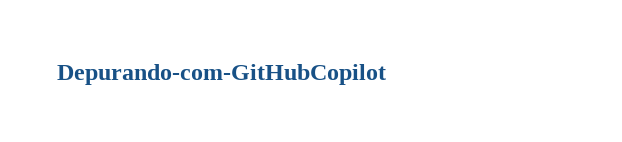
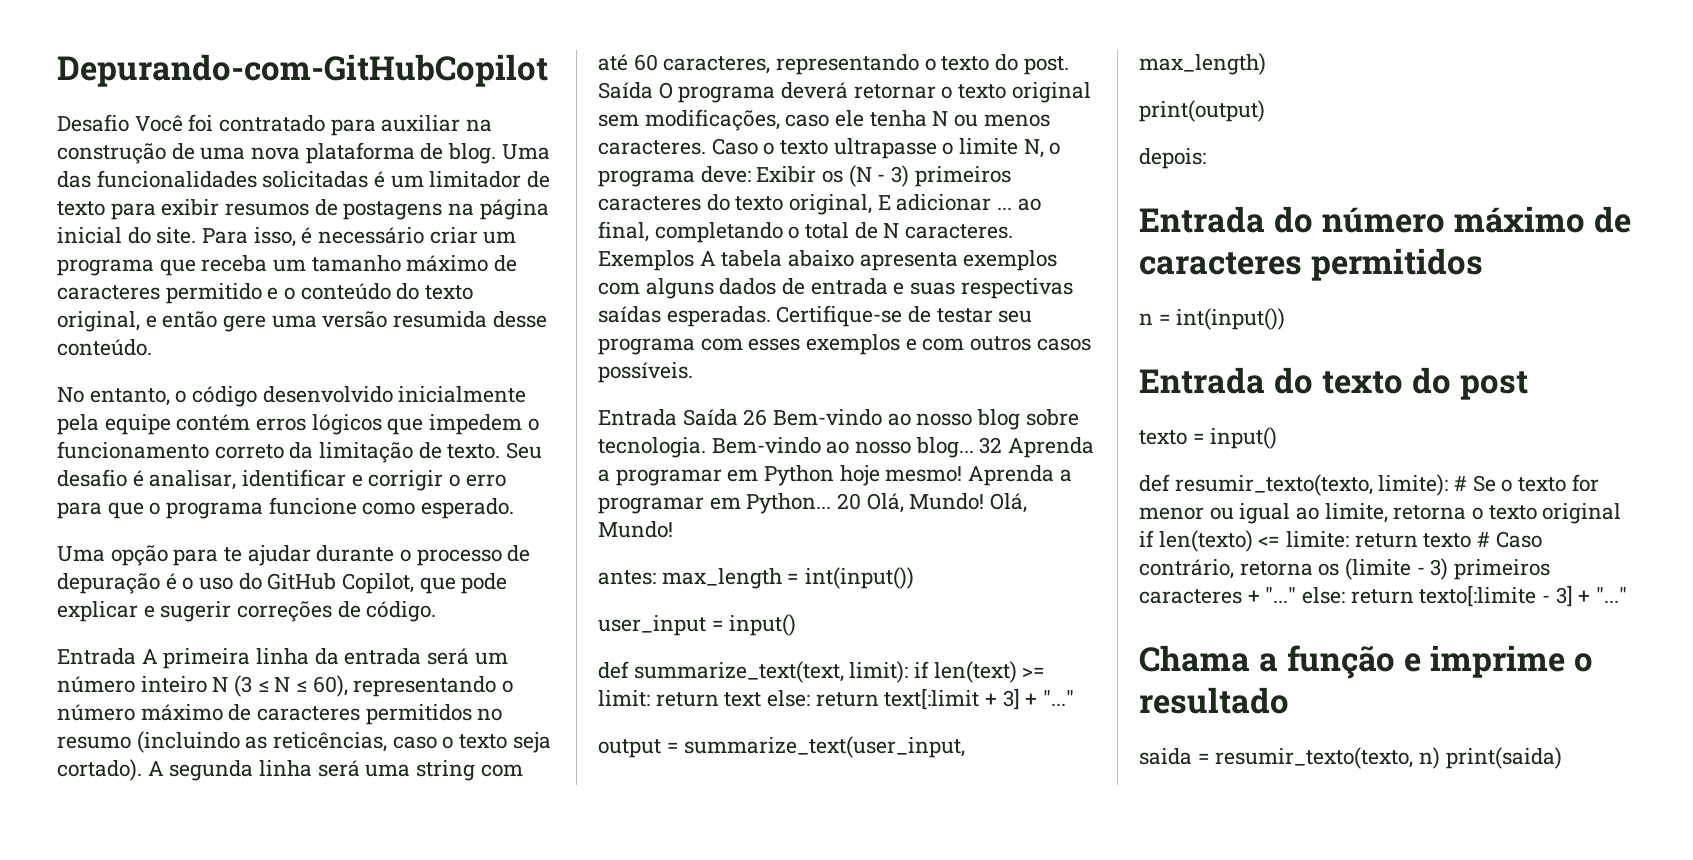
+ Desafio Você foi contratado para auxiliar na construção de uma nova plataforma de blog. Uma das funcionalidades solicitadas é um limitador de texto para exibir resumos de postagens na página inicial do site. Para isso, é necessário criar um programa que receba um tamanho máximo de caracteres permitido e o conteúdo do texto original, e então gere uma versão resumida desse conteúdo.
+ No entanto, o código desenvolvido inicialmente pela equipe contém erros lógicos que impedem o funcionamento correto da limitação de texto. Seu desafio é analisar, identificar e corrigir o erro para que o programa funcione como esperado.
+ Uma opção para te ajudar durante o processo de depuração é o uso do GitHub Copilot, que pode explicar e sugerir correções de código.
+ Entrada A primeira linha da entrada será um número inteiro N (3 ≤ N ≤ 60), representando o número máximo de caracteres permitidos no resumo (incluindo as reticências, caso o texto seja cortado). A segunda linha será uma string com até 60 caracteres, representando o texto do post. Saída O programa deverá retornar o texto original sem modificações, caso ele tenha N ou menos caracteres. Caso o texto ultrapasse o limite N, o programa deve: Exibir os (N - 3) primeiros caracteres do texto original, E adicionar ... ao final, completando o total de N caracteres. Exemplos A tabela abaixo apresenta exemplos com alguns dados de entrada e suas respectivas saídas esperadas. Certifique-se de testar seu programa com esses exemplos e com outros casos possíveis.
+ Entrada Saída 26 Bem-vindo ao nosso blog sobre tecnologia. Bem-vindo ao nosso blog... 32 Aprenda a programar em Python hoje mesmo! Aprenda a programar em Python... 20 Olá, Mundo! Olá, Mundo!
+ antes: max_length = int(input())
+ user_input = input()
+ def summarize_text(text, limit): if len(text) >= limit: return text else: return text[:limit + 3] + "..."
+ output = summarize_text(user_input, max_length)
+ print(output)
+ depois:
+ Entrada do número máximo de caracteres permitidos
+ n = int(input())
+ Entrada do texto do post
+ texto = input()
+ def resumir_texto(texto, limite): # Se o texto for menor ou igual ao limite, retorna o texto original if len(texto) <= limite: return texto # Caso contrário, retorna os (limite - 3) primeiros caracteres + "..." else: return texto[:limite - 3] + "..."
+ Chama a função e imprime o resultado
+ saida = resumir_texto(texto, n) print(saida)

